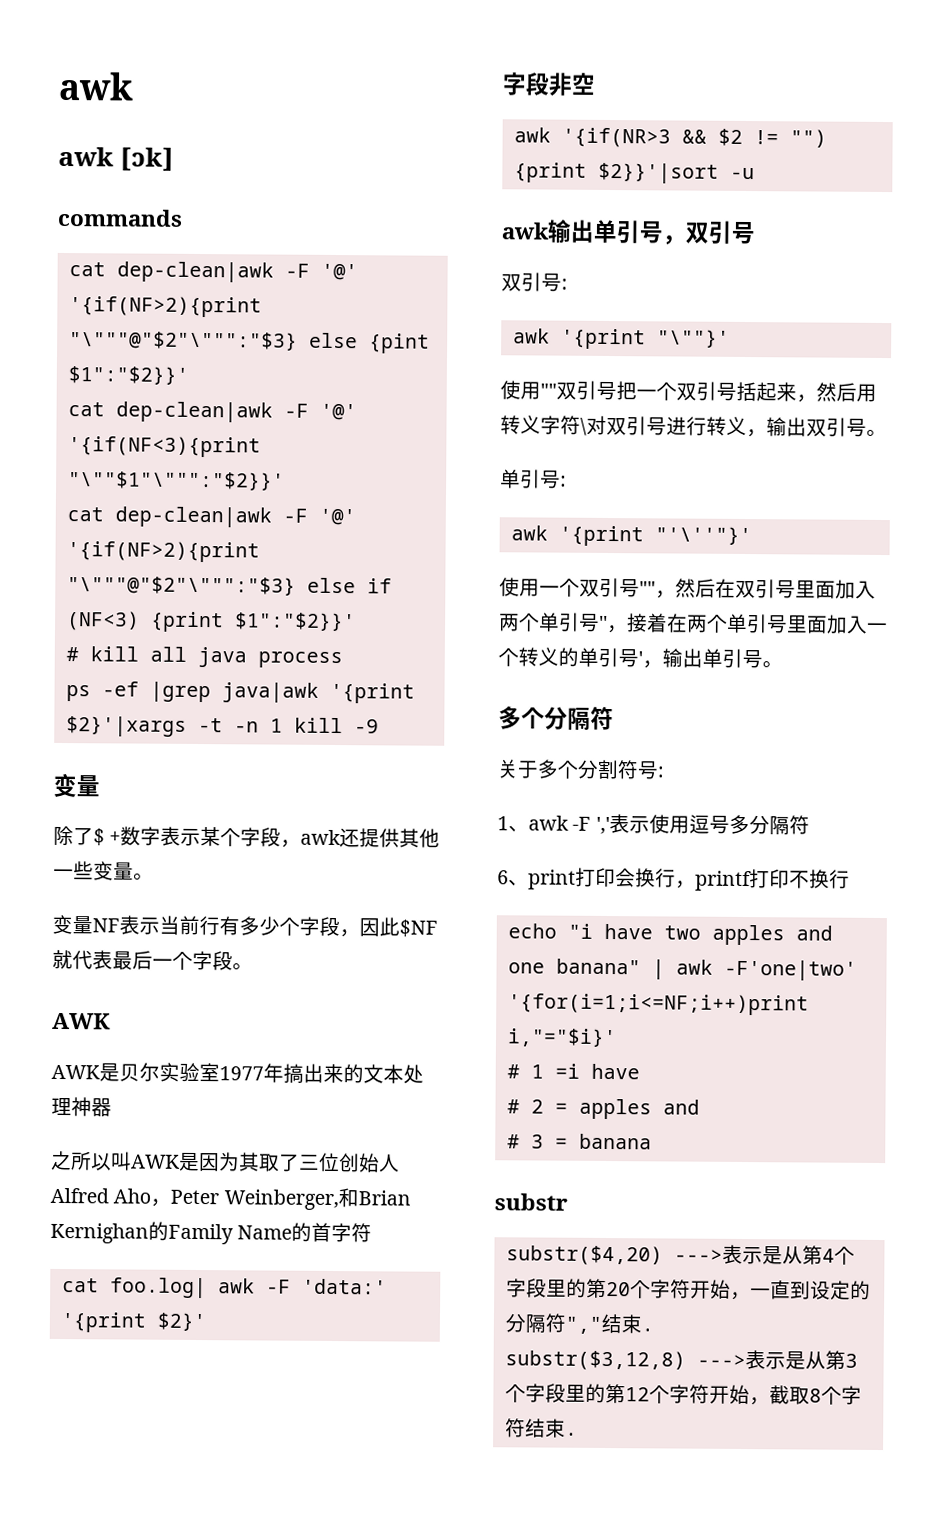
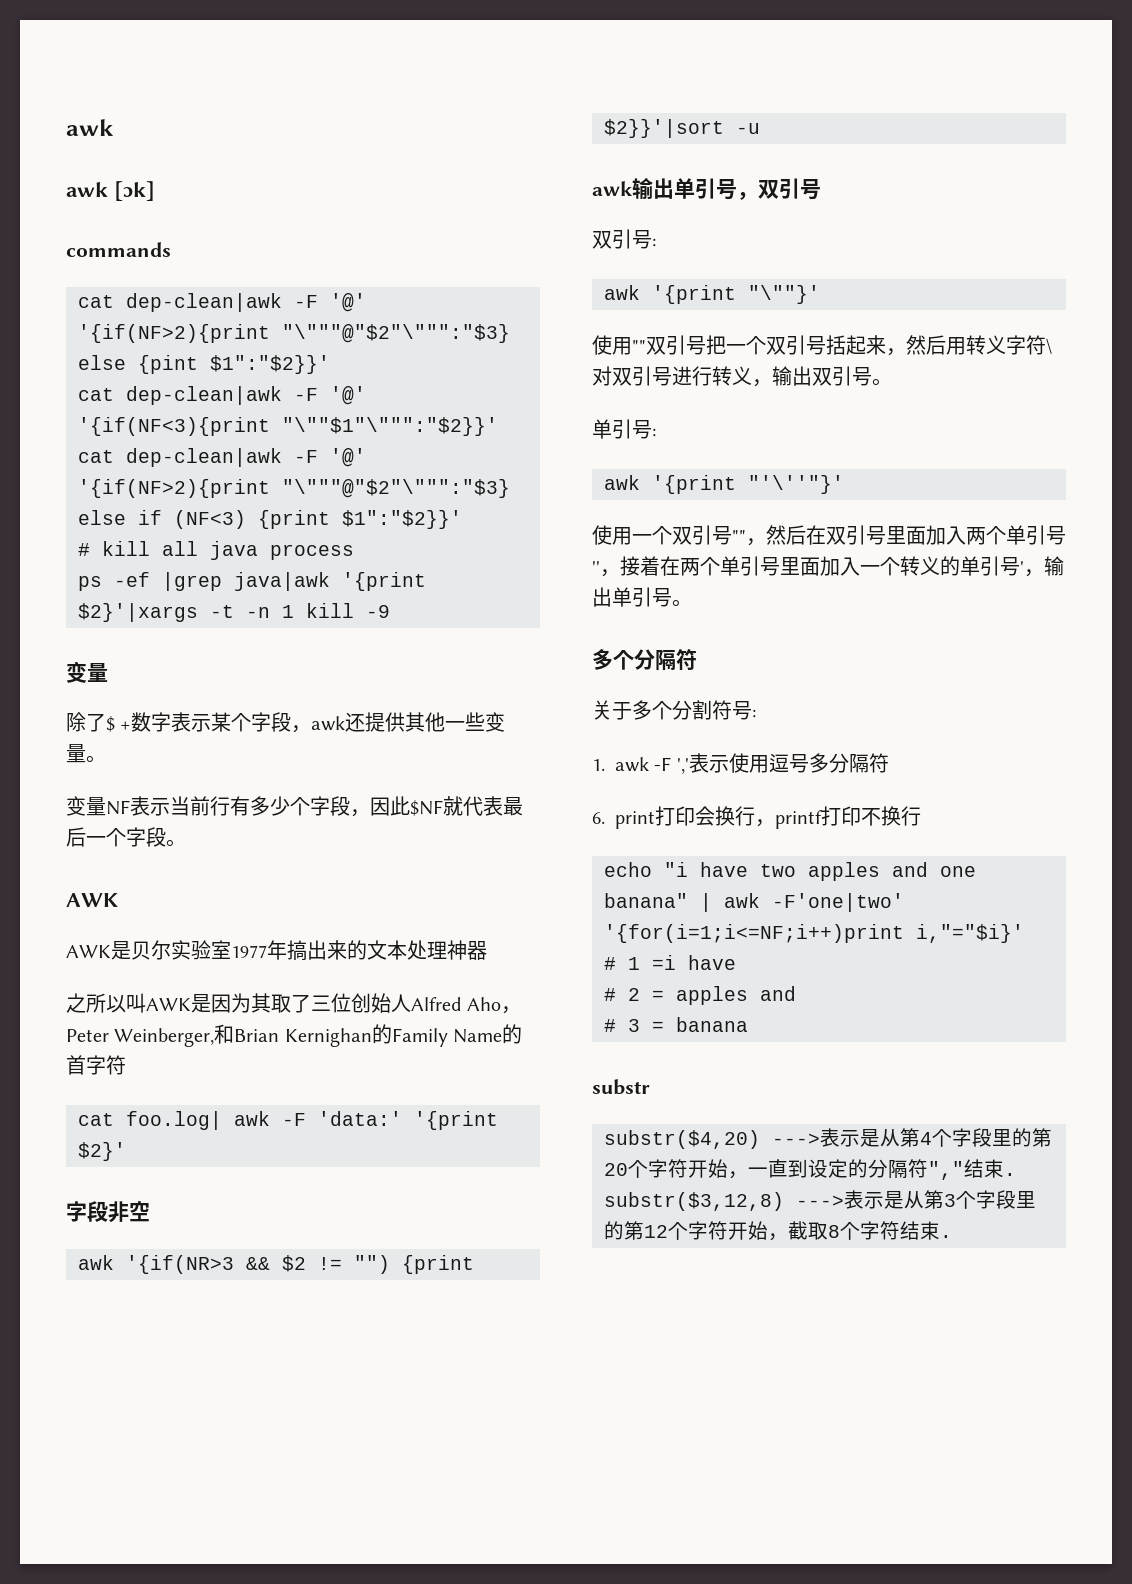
- 1、awk -F ','表示使用逗号多分隔符
+ 1. awk -F ','表示使用逗号多分隔符
- 6、print打印会换行，printf打印不换行
+ 6. print打印会换行，printf打印不换行

